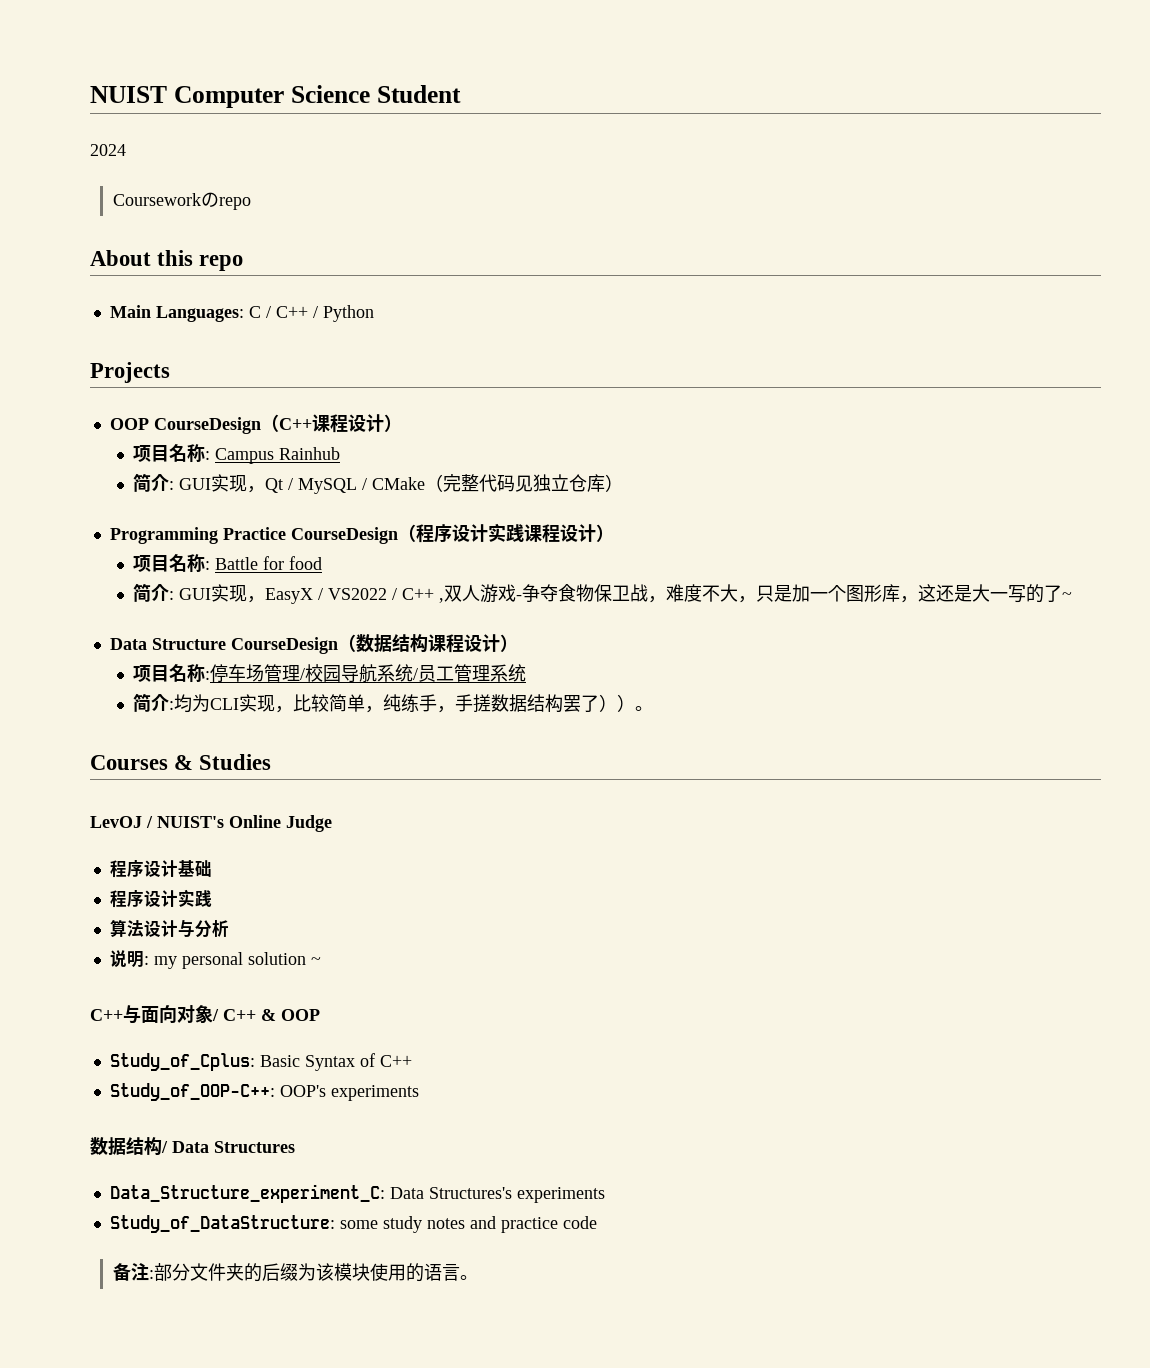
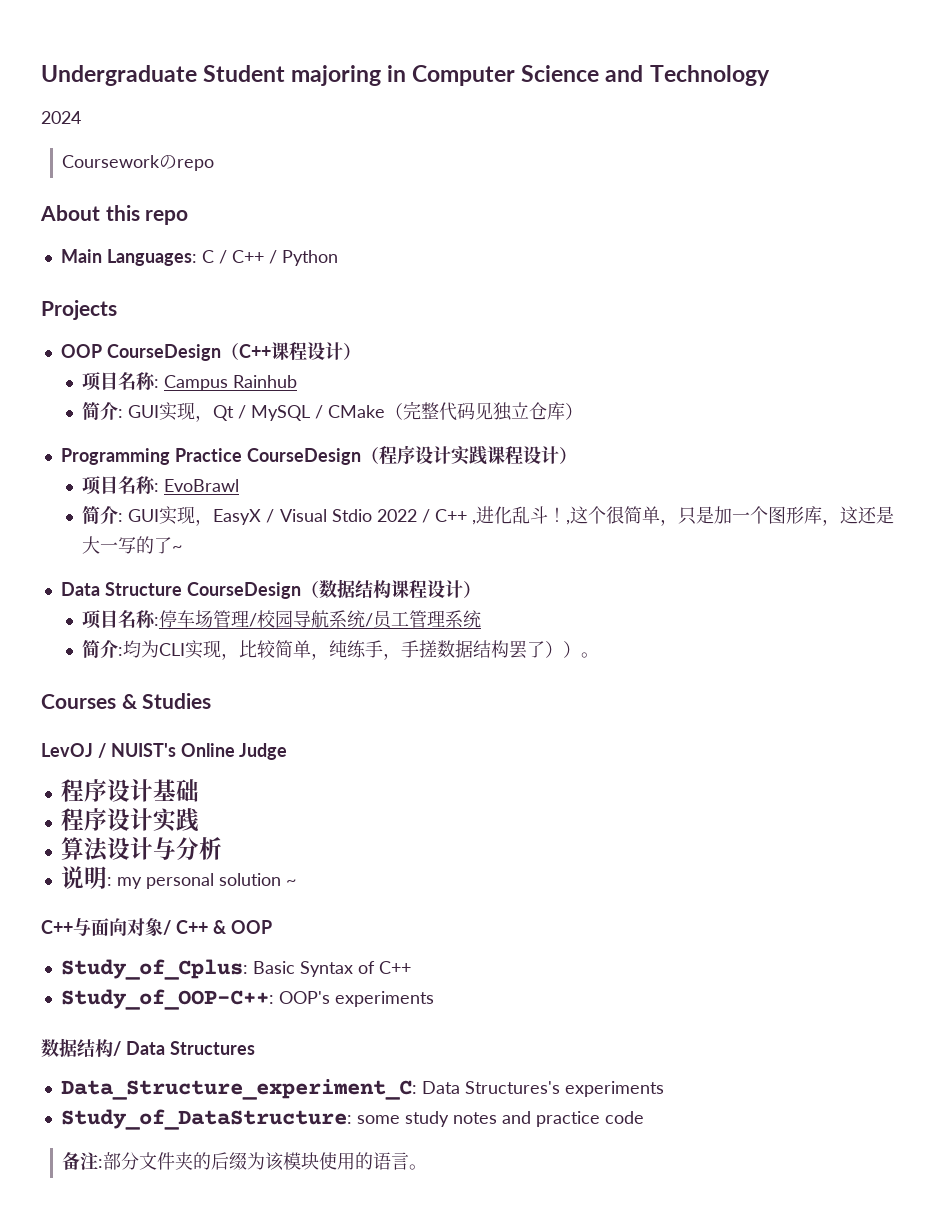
- NUIST Computer Science Student
+ Undergraduate Student majoring in Computer Science and Technology
- 项目名称: Battle for food
+ 项目名称: EvoBrawl
- 简介: GUI实现，EasyX / VS2022 / C++ ,双人游戏-争夺食物保卫战，难度不大，只是加一个图形库，这还是大一写的了~
+ 简介: GUI实现，EasyX / Visual Stdio 2022 / C++ ,进化乱斗！,这个很简单，只是加一个图形库，这还是大一写的了~

